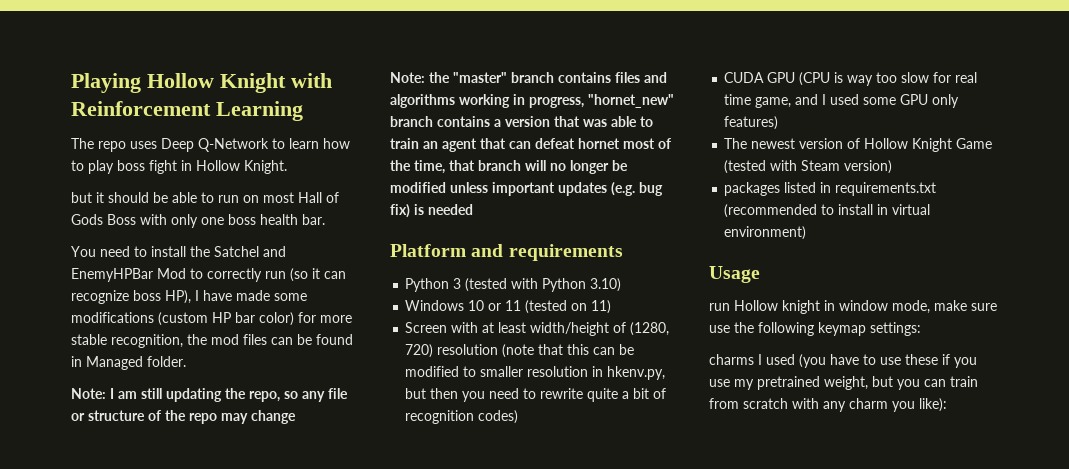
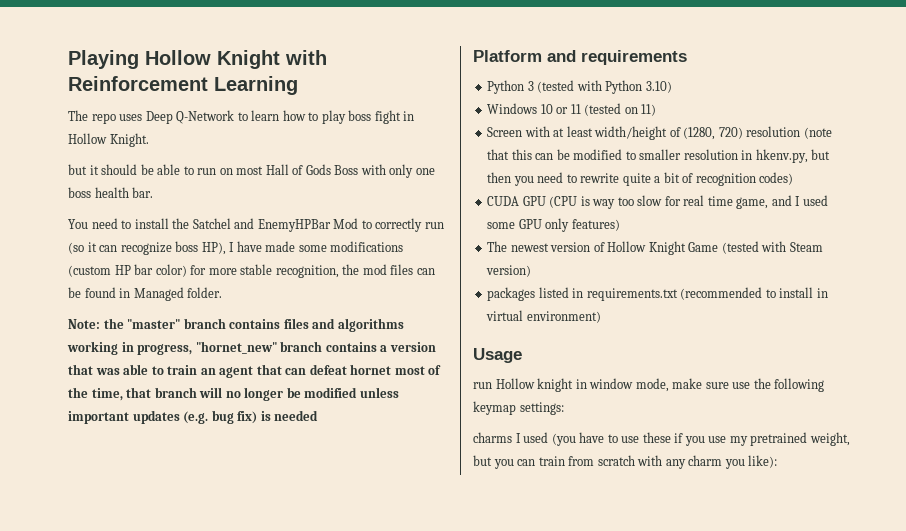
- Note: I am still updating the repo, so any file or structure of the repo may change

